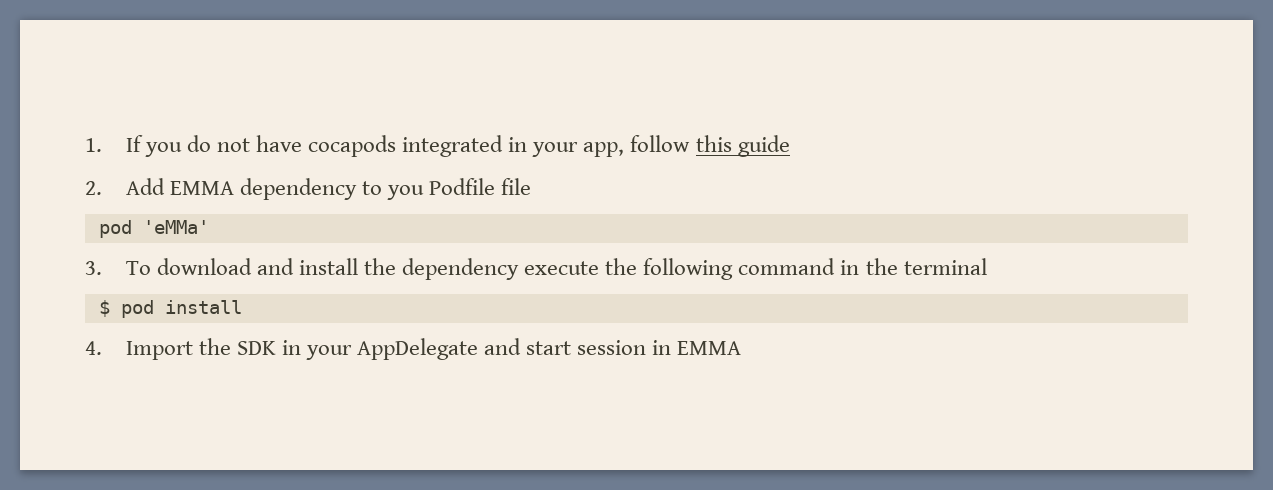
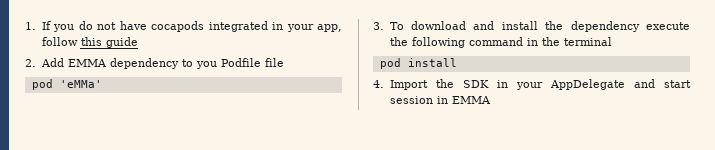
- $ pod install
+ pod install

